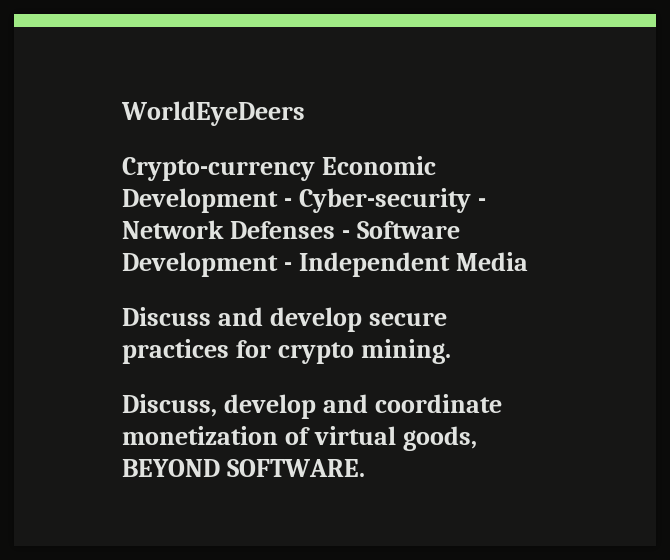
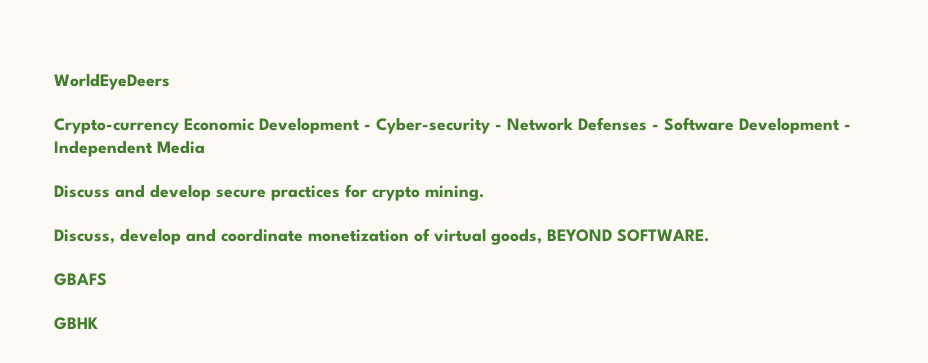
+ GBAFS
+ GBHK

